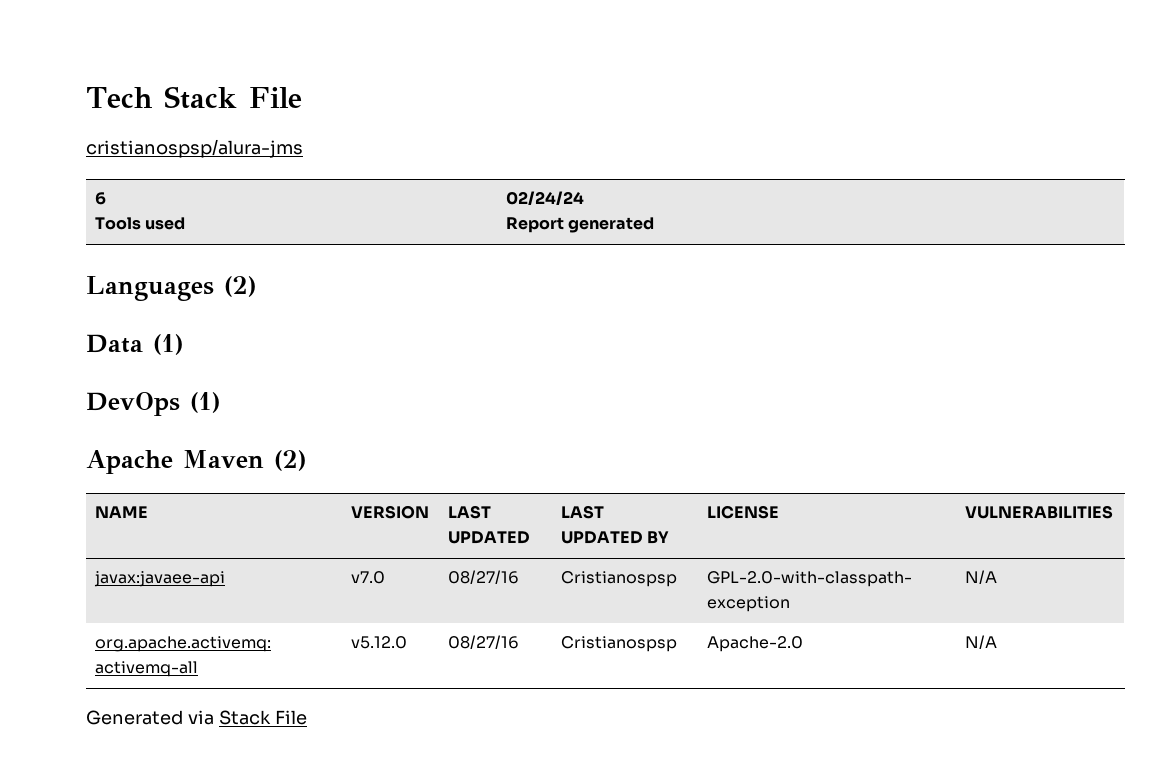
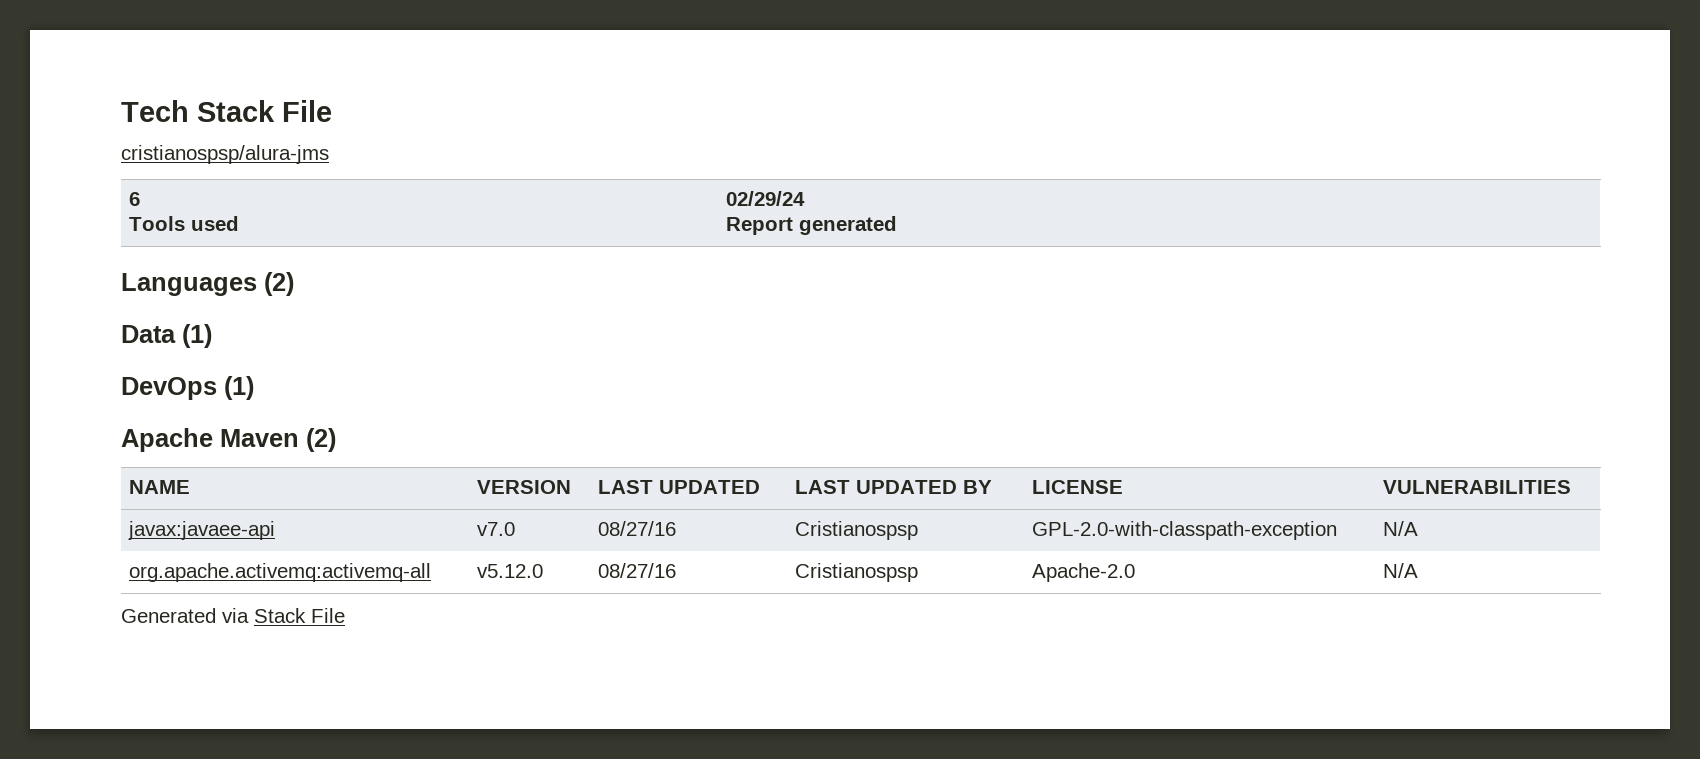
  6
- Tools used | 02/24/24
+ Tools used | 02/29/24

